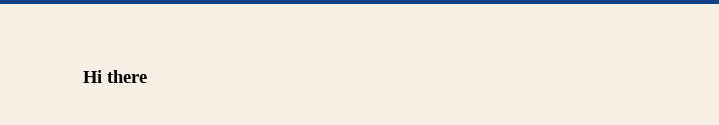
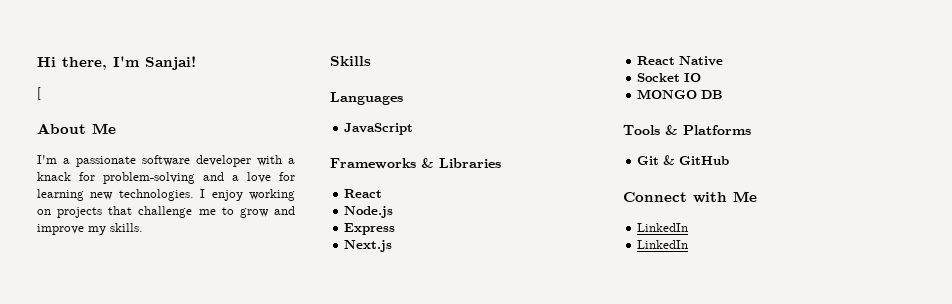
- Hi there
+ Hi there, I'm Sanjai!
+ [
+ About Me
+ I'm a passionate software developer with a knack for problem-solving and a love for learning new technologies. I enjoy working on projects that challenge me to grow and improve my skills.
+ Skills
+ Languages
+ JavaScript
+ Frameworks & Libraries
+ React
+ Node.js
+ Express
+ Next.js
+ React Native
+ Socket IO
+ MONGO DB
+ Tools & Platforms
+ Git & GitHub
+ Connect with Me
+ LinkedIn
+ LinkedIn

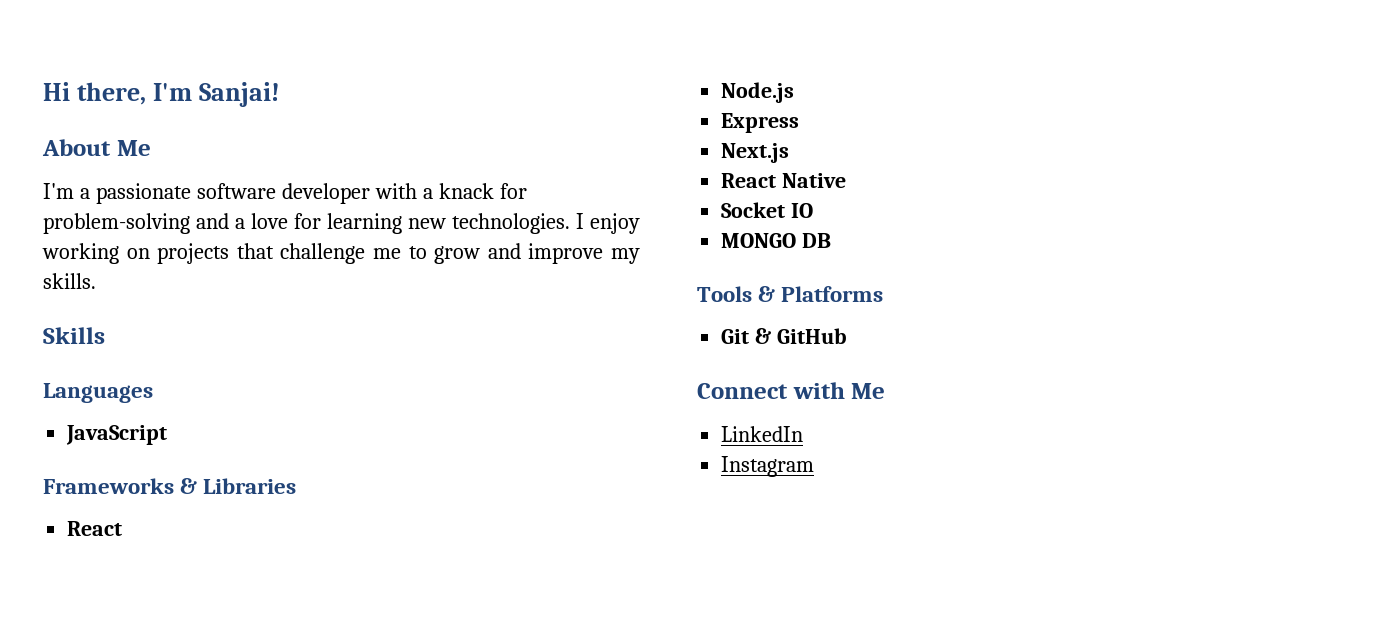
- [
  Connect with Me
  LinkedIn
- LinkedIn
+ Instagram

